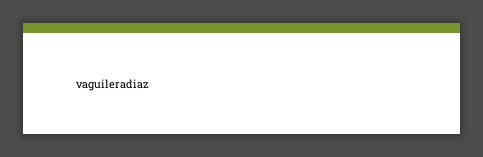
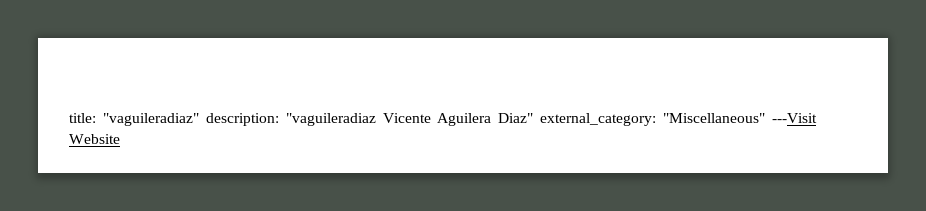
- vaguileradiaz
+ title: "vaguileradiaz" description: "vaguileradiaz Vicente Aguilera Diaz" external_category: "Miscellaneous" ---Visit Website

